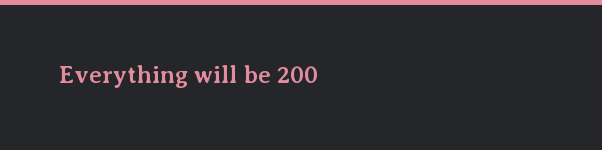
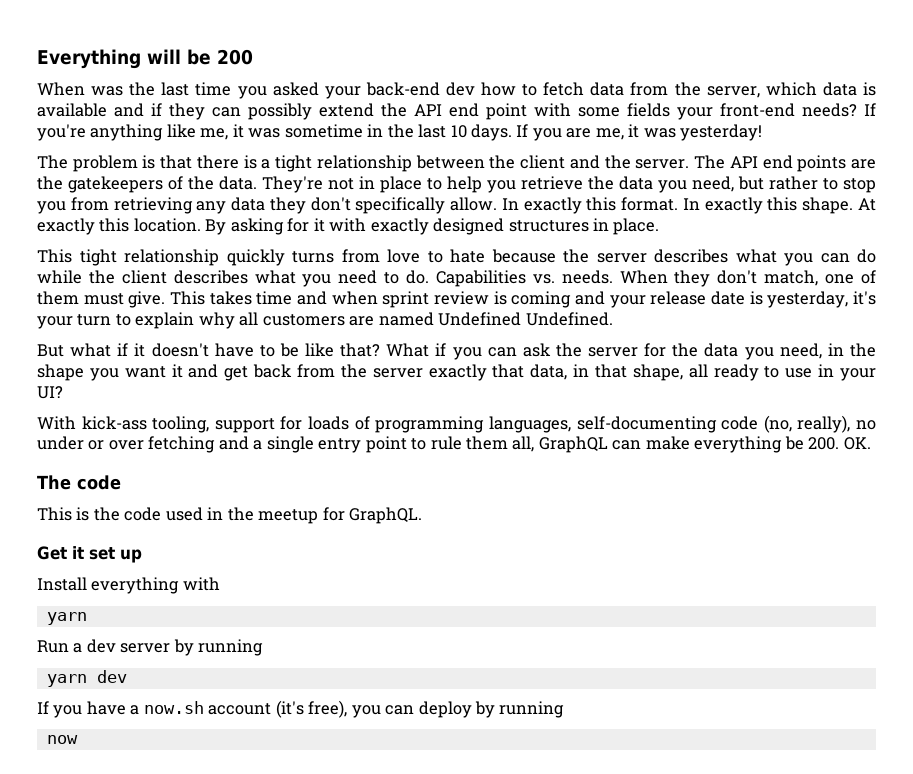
+ When was the last time you asked your back-end dev how to fetch data from the server, which data is available and if they can possibly extend the API end point with some fields your front-end needs? If you're anything like me, it was sometime in the last 10 days. If you are me, it was yesterday!
+ The problem is that there is a tight relationship between the client and the server. The API end points are the gatekeepers of the data. They're not in place to help you retrieve the data you need, but rather to stop you from retrieving any data they don't specifically allow. In exactly this format. In exactly this shape. At exactly this location. By asking for it with exactly designed structures in place.
+ This tight relationship quickly turns from love to hate because the server describes what you can do while the client describes what you need to do. Capabilities vs. needs. When they don't match, one of them must give. This takes time and when sprint review is coming and your release date is yesterday, it's your turn to explain why all customers are named Undefined Undefined.
+ But what if it doesn't have to be like that? What if you can ask the server for the data you need, in the shape you want it and get back from the server exactly that data, in that shape, all ready to use in your UI?
+ With kick-ass tooling, support for loads of programming languages, self-documenting code (no, really), no under or over fetching and a single entry point to rule them all, GraphQL can make everything be 200. OK.
+ The code
+ This is the code used in the meetup for GraphQL.
+ Get it set up
+ Install everything with
+ yarn
+ Run a dev server by running
+ yarn dev
+ If you have a now.sh account (it's free), you can deploy by running
+ now

